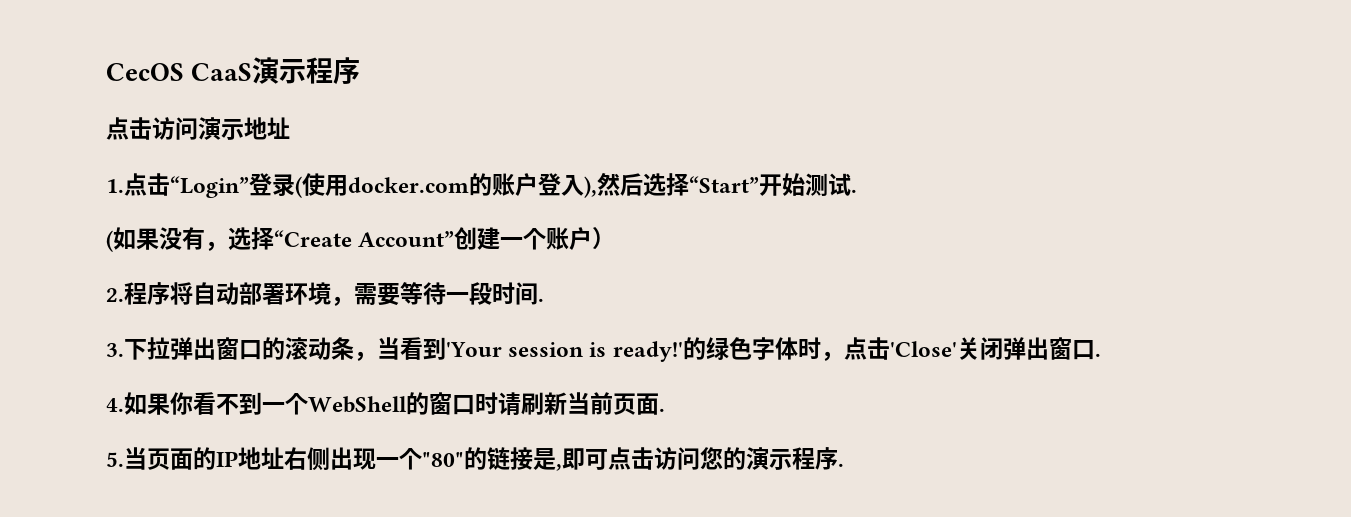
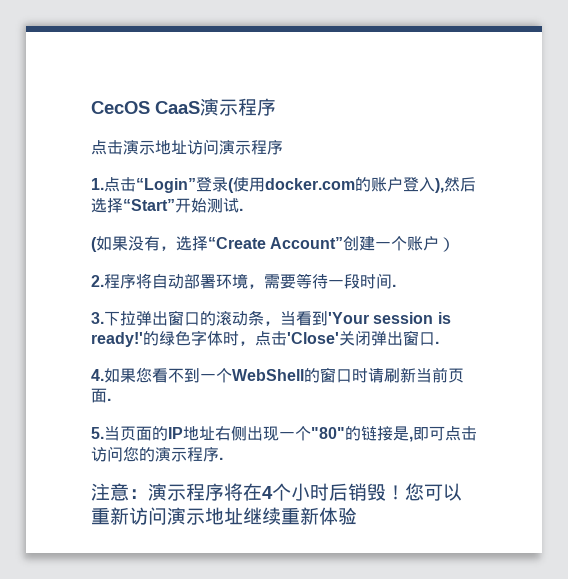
- 点击访问演示地址
+ 点击演示地址访问演示程序
- 4.如果你看不到一个WebShell的窗口时请刷新当前页面.
+ 4.如果您看不到一个WebShell的窗口时请刷新当前页面.
+ 注意：演示程序将在4个小时后销毁！您可以重新访问演示地址继续重新体验

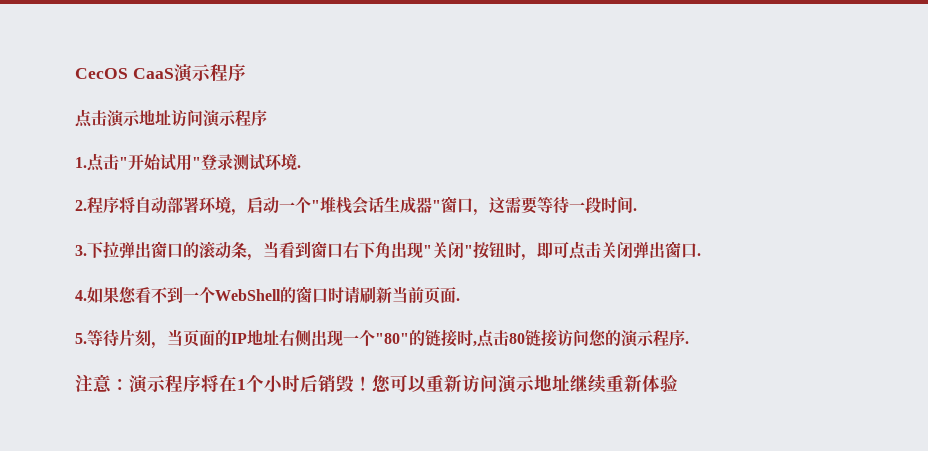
- 1.点击“Login”登录(使用docker.com的账户登入),然后选择“Start”开始测试.
- (如果没有，选择“Create Account”创建一个账户）
+ 1.点击"开始试用"登录测试环境.
- 2.程序将自动部署环境，需要等待一段时间.
+ 2.程序将自动部署环境，启动一个"堆栈会话生成器"窗口，这需要等待一段时间.
- 3.下拉弹出窗口的滚动条，当看到'Your session is ready!'的绿色字体时，点击'Close'关闭弹出窗口.
+ 3.下拉弹出窗口的滚动条，当看到窗口右下角出现"关闭"按钮时，即可点击关闭弹出窗口.
- 5.当页面的IP地址右侧出现一个"80"的链接是,即可点击访问您的演示程序.
+ 5.等待片刻，当页面的IP地址右侧出现一个"80"的链接时,点击80链接访问您的演示程序.
- 注意：演示程序将在4个小时后销毁！
+ 注意：演示程序将在1个小时后销毁！

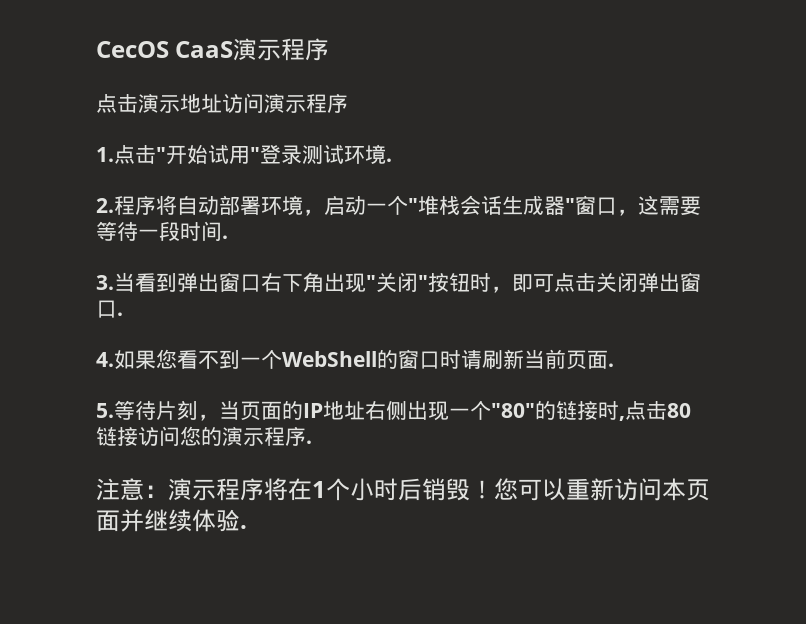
- 3.下拉弹出窗口的滚动条，当看到窗口右下角出现"关闭"按钮时，即可点击关闭弹出窗口.
+ 3.当看到弹出窗口右下角出现"关闭"按钮时，即可点击关闭弹出窗口.
- 您可以重新访问演示地址继续重新体验
+ 您可以重新访问本页面并继续体验.

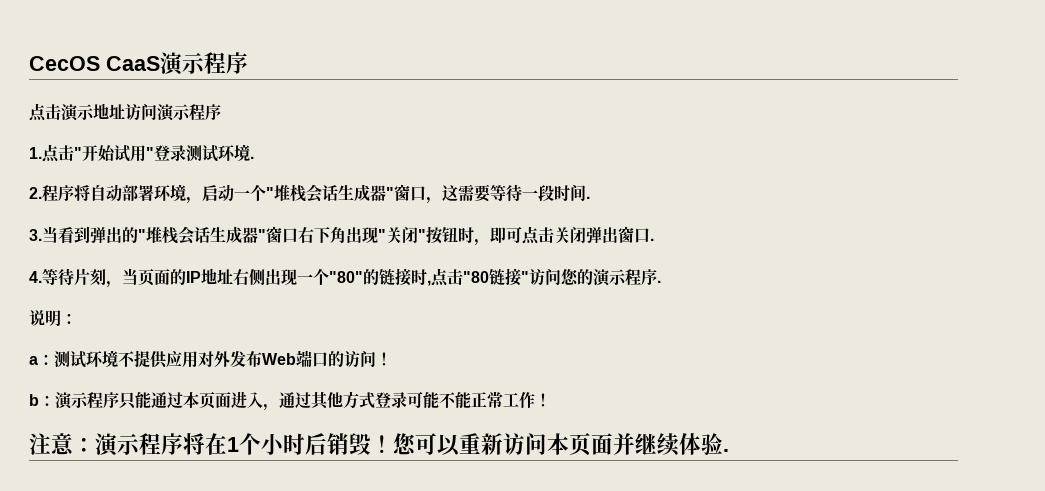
- 3.当看到弹出窗口右下角出现"关闭"按钮时，即可点击关闭弹出窗口.
+ 3.当看到弹出的"堆栈会话生成器"窗口右下角出现"关闭"按钮时，即可点击关闭弹出窗口.
- 4.如果您看不到一个WebShell的窗口时请刷新当前页面.
- 5.等待片刻，当页面的IP地址右侧出现一个"80"的链接时,点击80链接访问您的演示程序.
+ 4.等待片刻，当页面的IP地址右侧出现一个"80"的链接时,点击"80链接"访问您的演示程序.
+ 说明：
+ a：测试环境不提供应用对外发布Web端口的访问！
+ b：演示程序只能通过本页面进入，通过其他方式登录可能不能正常工作！

